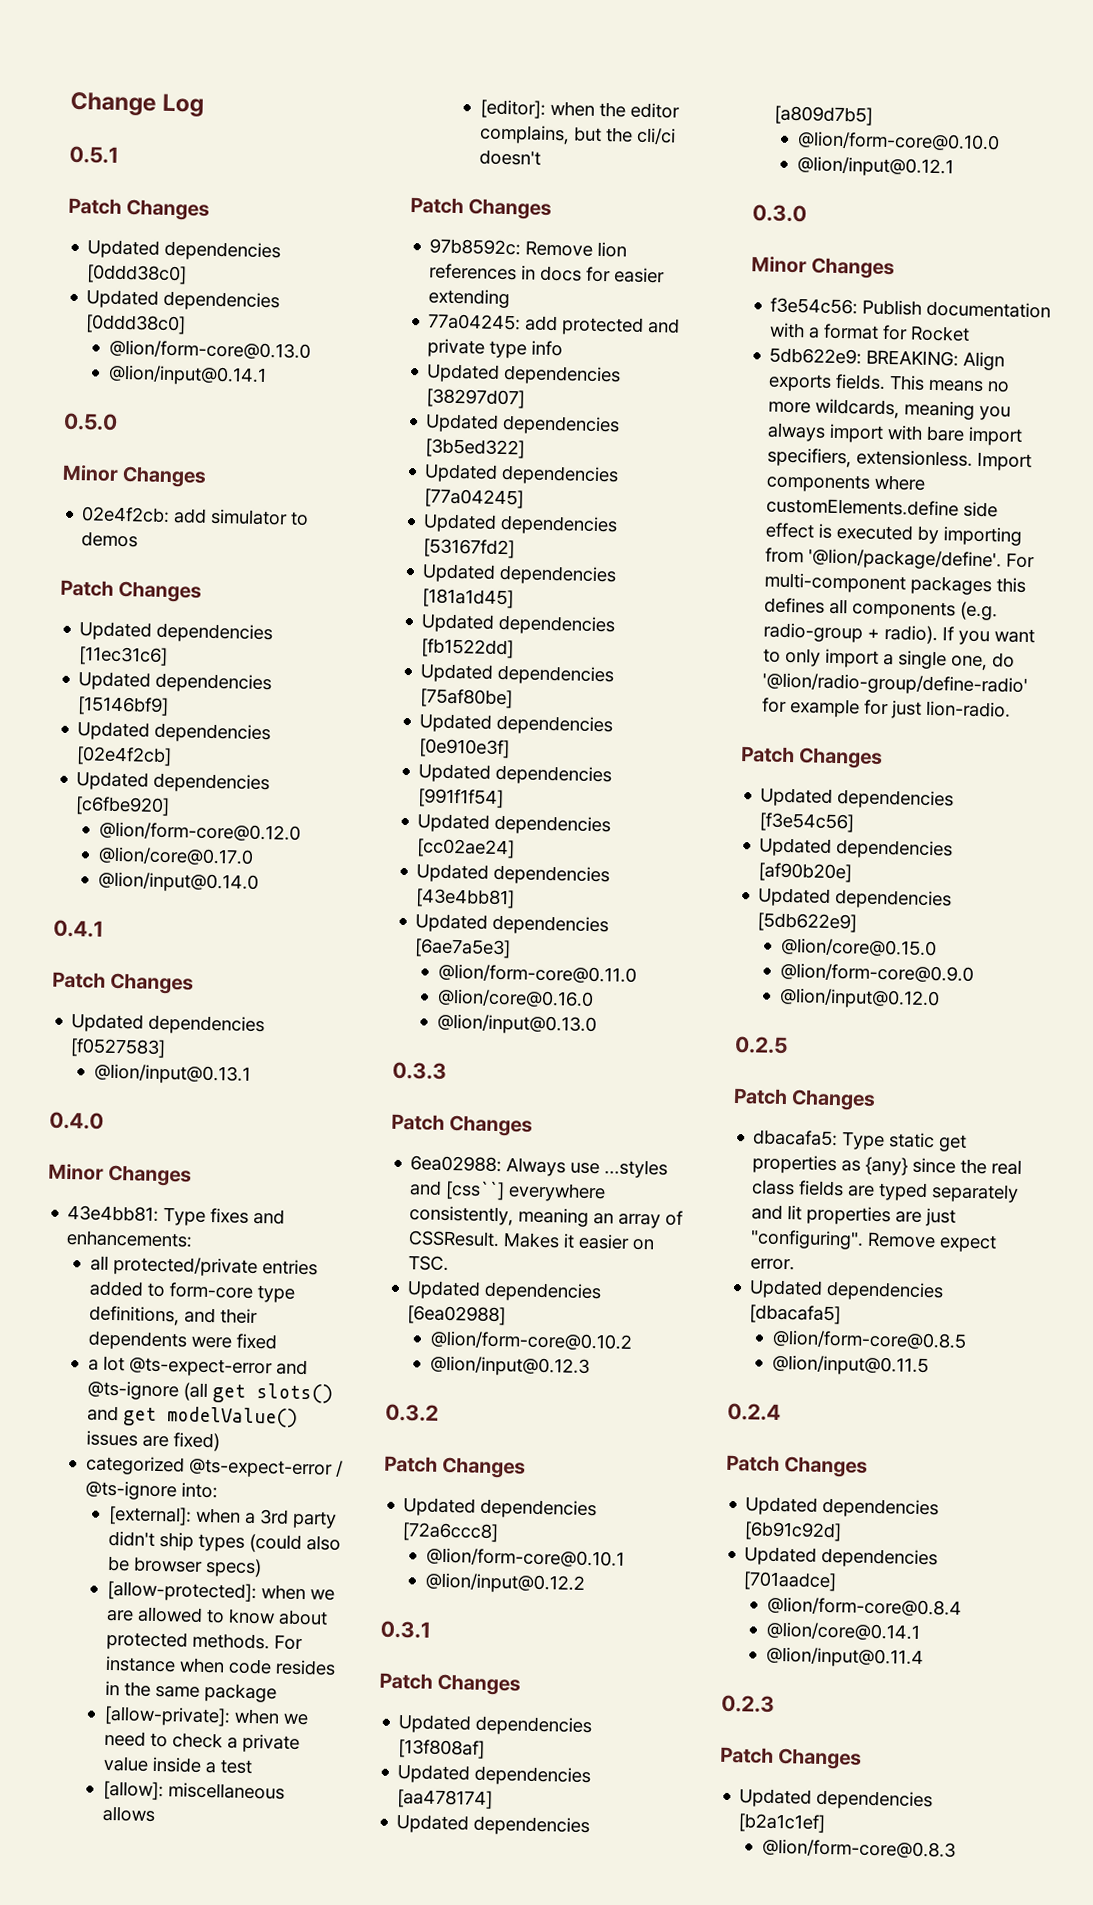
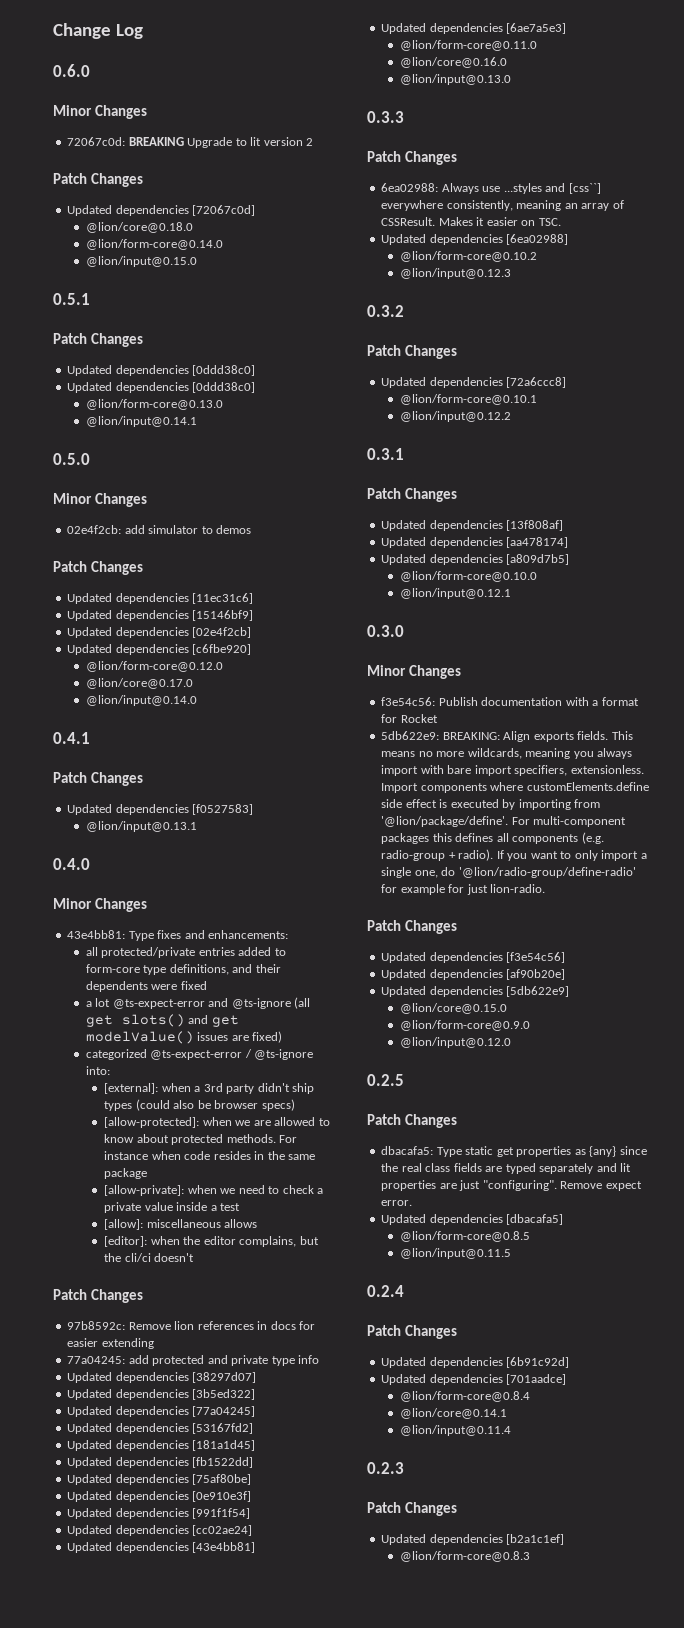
+ 0.6.0
+ Minor Changes
+ 72067c0d: BREAKING Upgrade to lit version 2
+ Patch Changes
+ Updated dependencies [72067c0d]
+ @lion/core@0.18.0
+ @lion/form-core@0.14.0
+ @lion/input@0.15.0

